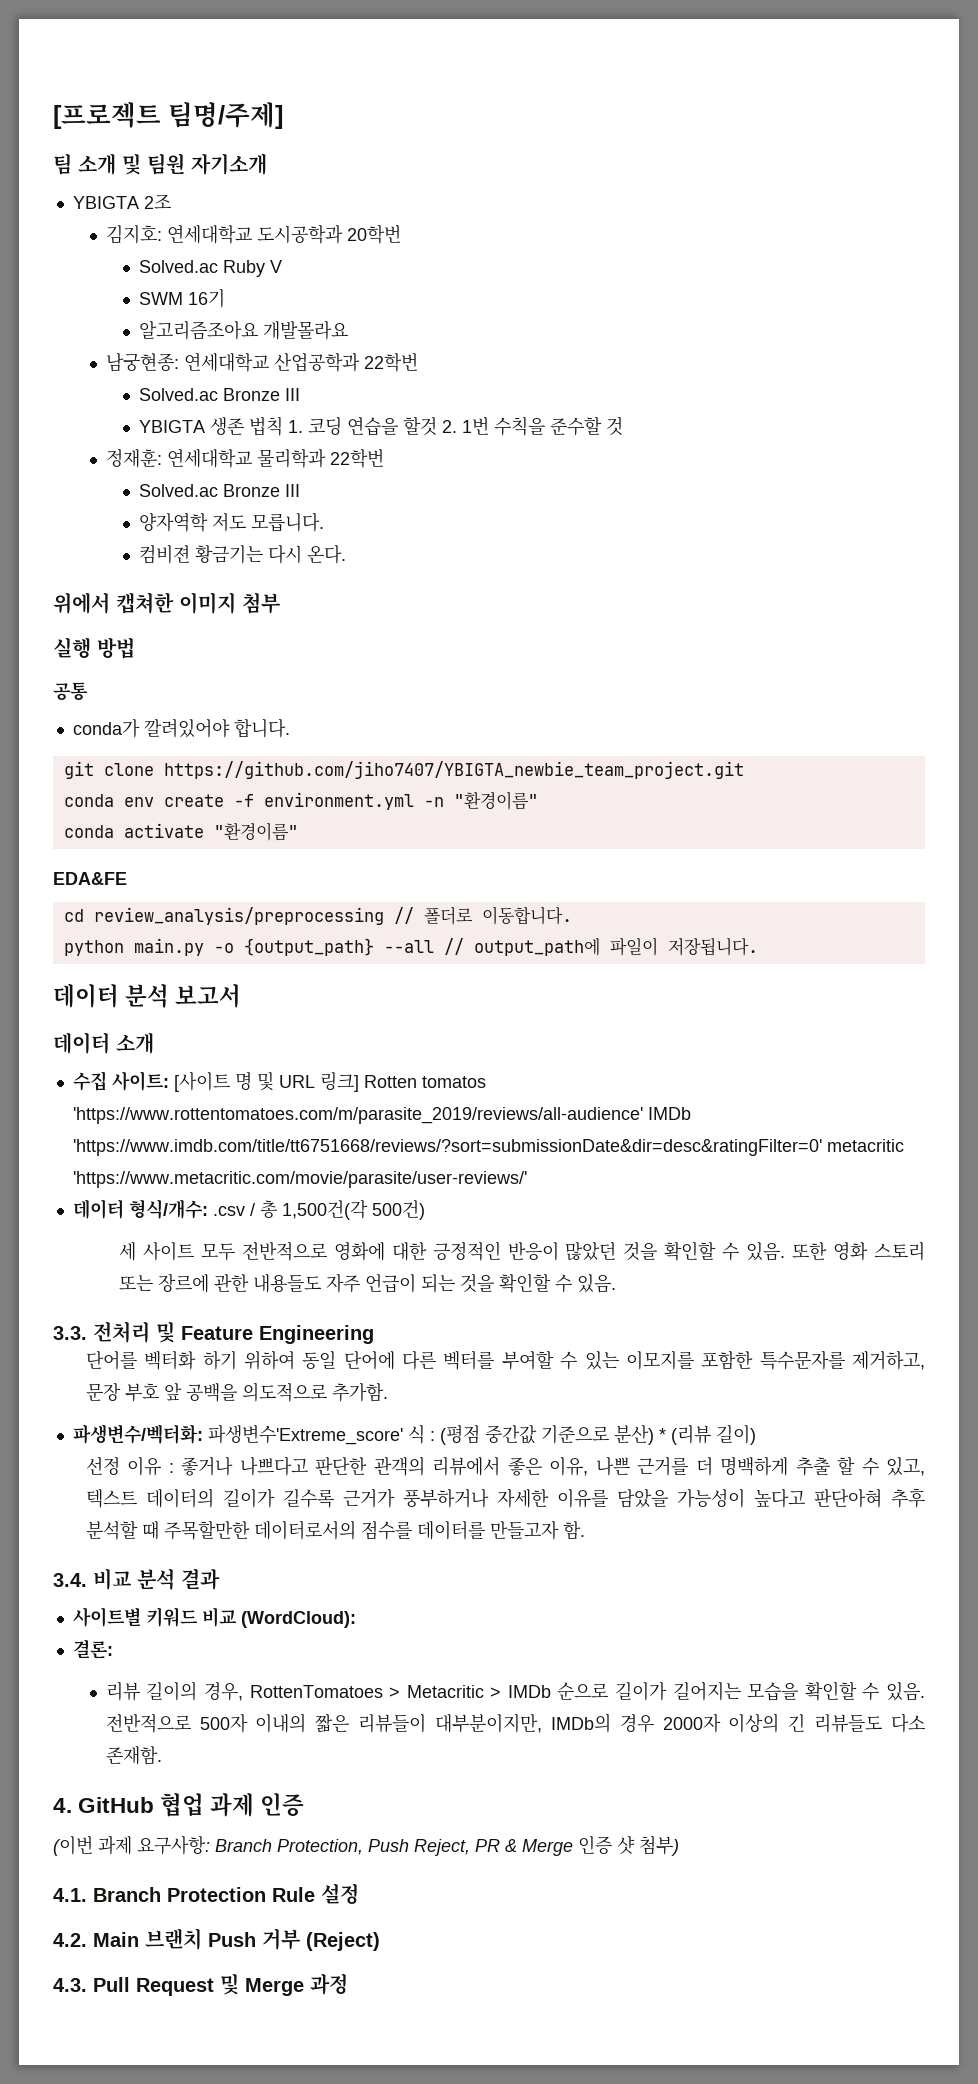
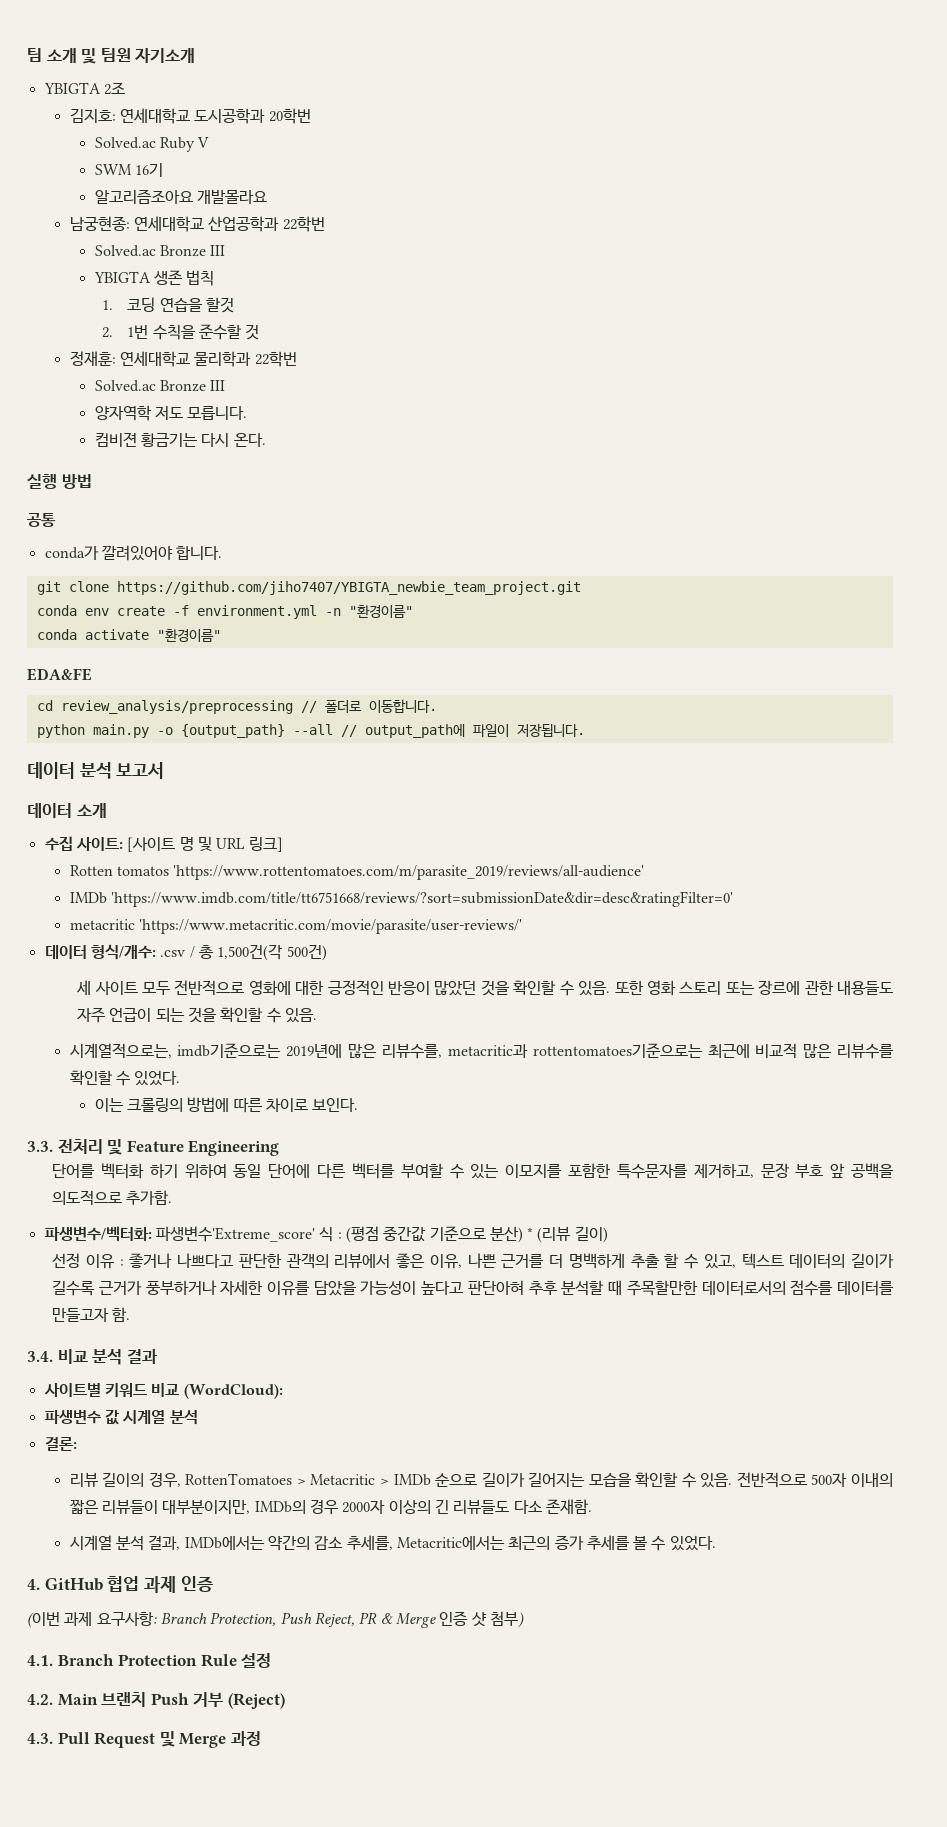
- [프로젝트 팀명/주제]
- YBIGTA 생존 법칙 1. 코딩 연습을 할것 2. 1번 수칙을 준수할 것
+ YBIGTA 생존 법칙
+ 1. 코딩 연습을 할것
+ 2. 1번 수칙을 준수할 것
- 위에서 캡쳐한 이미지 첨부
- 수집 사이트: [사이트 명 및 URL 링크] Rotten tomatos 'https://www.rottentomatoes.com/m/parasite_2019/reviews/all-audience' IMDb 'https://www.imdb.com/title/tt6751668/reviews/?sort=submissionDate&dir=desc&ratingFilter=0' metacritic 'https://www.metacritic.com/movie/parasite/user-reviews/'
+ 수집 사이트: [사이트 명 및 URL 링크]
+ Rotten tomatos 'https://www.rottentomatoes.com/m/parasite_2019/reviews/all-audience'
+ IMDb 'https://www.imdb.com/title/tt6751668/reviews/?sort=submissionDate&dir=desc&ratingFilter=0'
+ metacritic 'https://www.metacritic.com/movie/parasite/user-reviews/'
+ 시계열적으로는, imdb기준으로는 2019년에 많은 리뷰수를, metacritic과 rottentomatoes기준으로는 최근에 비교적 많은 리뷰수를 확인할 수 있었다.
+ 이는 크롤링의 방법에 따른 차이로 보인다.
+ 파생변수 값 시계열 분석
+ 시계열 분석 결과, IMDb에서는 약간의 감소 추세를, Metacritic에서는 최근의 증가 추세를 볼 수 있었다.

